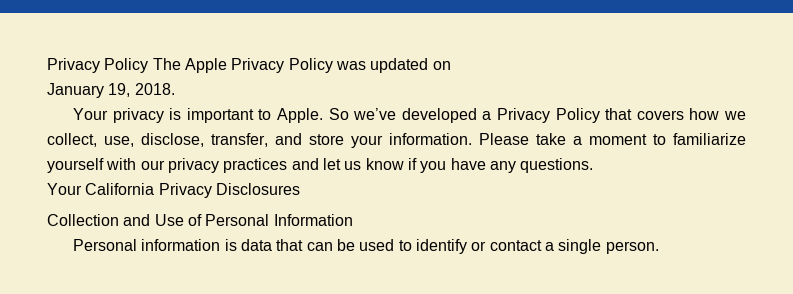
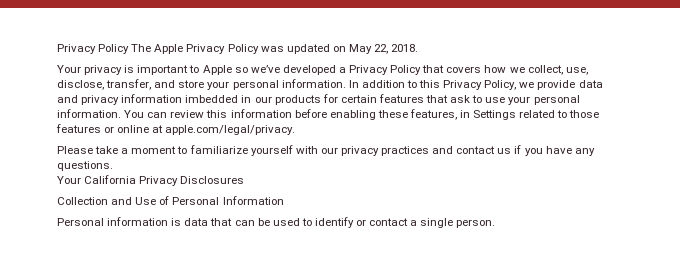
- Privacy Policy The Apple Privacy Policy was updated on
- January 19, 2018.
+ Privacy Policy The Apple Privacy Policy was updated on May 22, 2018.
- Your privacy is important to Apple. So we’ve developed a Privacy Policy that covers how we collect, use, disclose, transfer, and store your information. Please take a moment to familiarize yourself with our privacy practices and let us know if you have any questions.
+ Your privacy is important to Apple so we’ve developed a Privacy Policy that covers how we collect, use, disclose, transfer, and store your personal information. In addition to this Privacy Policy, we provide data and privacy information imbedded in our products for certain features that ask to use your personal information. You can review this information before enabling these features, in Settings related to those features or online at apple.com/legal/privacy.
+ Please take a moment to familiarize yourself with our privacy practices and contact us if you have any questions.

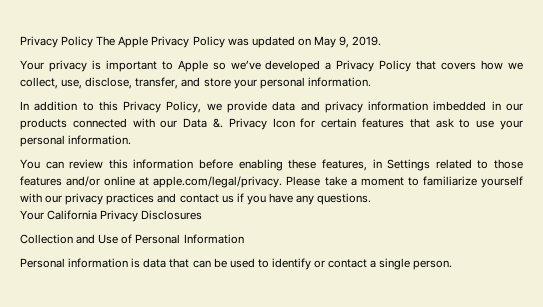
- Privacy Policy The Apple Privacy Policy was updated on May 22, 2018.
+ Privacy Policy The Apple Privacy Policy was updated on May 9, 2019.
- Your privacy is important to Apple so we’ve developed a Privacy Policy that covers how we collect, use, disclose, transfer, and store your personal information. In addition to this Privacy Policy, we provide data and privacy information imbedded in our products for certain features that ask to use your personal information. You can review this information before enabling these features, in Settings related to those features or online at apple.com/legal/privacy.
- Please take a moment to familiarize yourself with our privacy practices and contact us if you have any questions.
+ Your privacy is important to Apple so we’ve developed a Privacy Policy that covers how we collect, use, disclose, transfer, and store your personal information.
+ In addition to this Privacy Policy, we provide data and privacy information imbedded in our products connected with our Data &. Privacy Icon for certain features that ask to use your personal information.
+ You can review this information before enabling these features, in Settings related to those features and/or online at apple.com/legal/privacy. Please take a moment to familiarize yourself with our privacy practices and contact us if you have any questions.

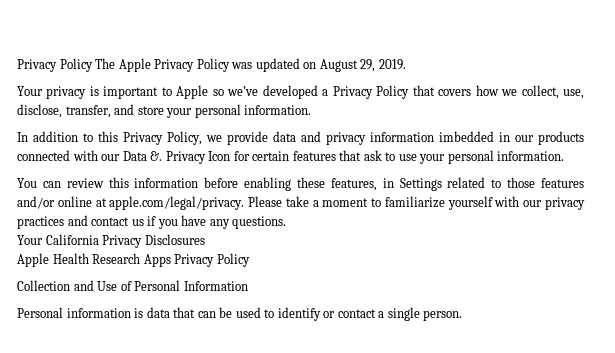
- Privacy Policy The Apple Privacy Policy was updated on May 9, 2019.
+ Privacy Policy The Apple Privacy Policy was updated on August 29, 2019.
+ Apple Health Research Apps Privacy Policy

